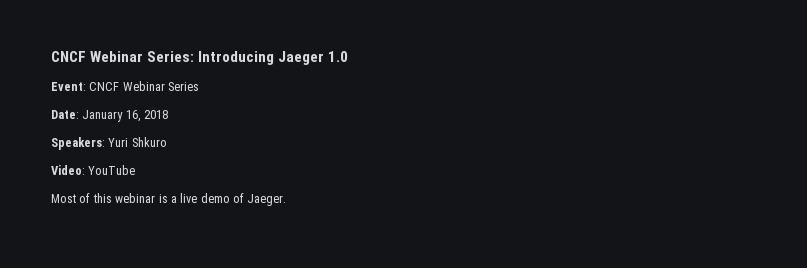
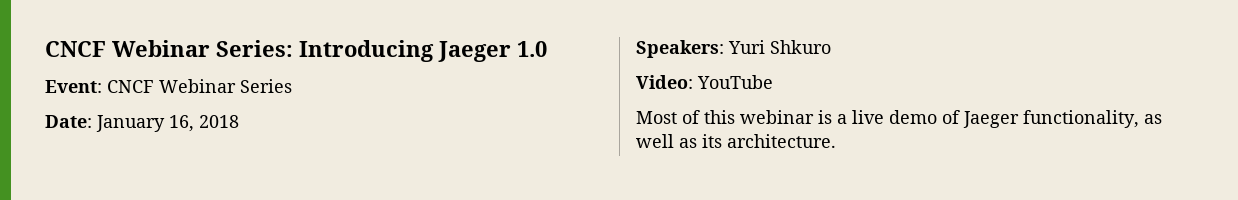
- Most of this webinar is a live demo of Jaeger.
+ Most of this webinar is a live demo of Jaeger functionality, as well as its architecture.

